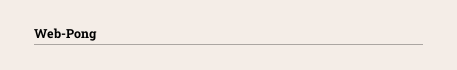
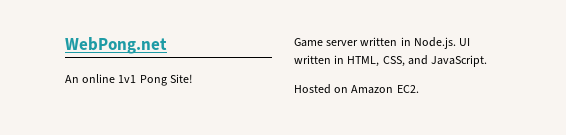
- Web-Pong
+ WebPong.net
+ An online 1v1 Pong Site!
+ Game server written in Node.js. UI written in HTML, CSS, and JavaScript.
+ Hosted on Amazon EC2.

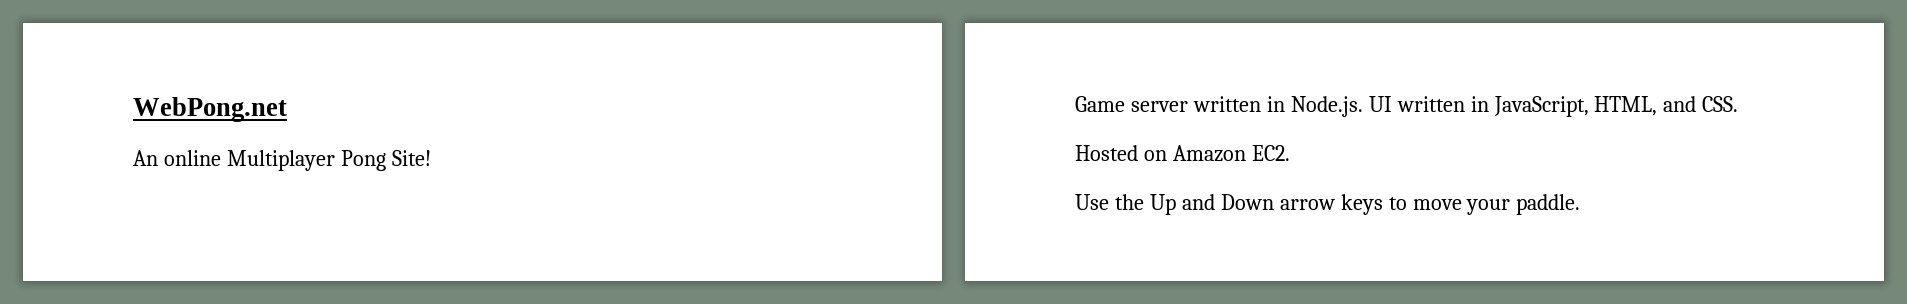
- An online 1v1 Pong Site!
+ An online Multiplayer Pong Site!
- Game server written in Node.js. UI written in HTML, CSS, and JavaScript.
+ Game server written in Node.js. UI written in JavaScript, HTML, and CSS.
+ Use the Up and Down arrow keys to move your paddle.

